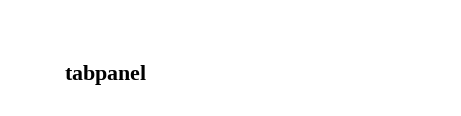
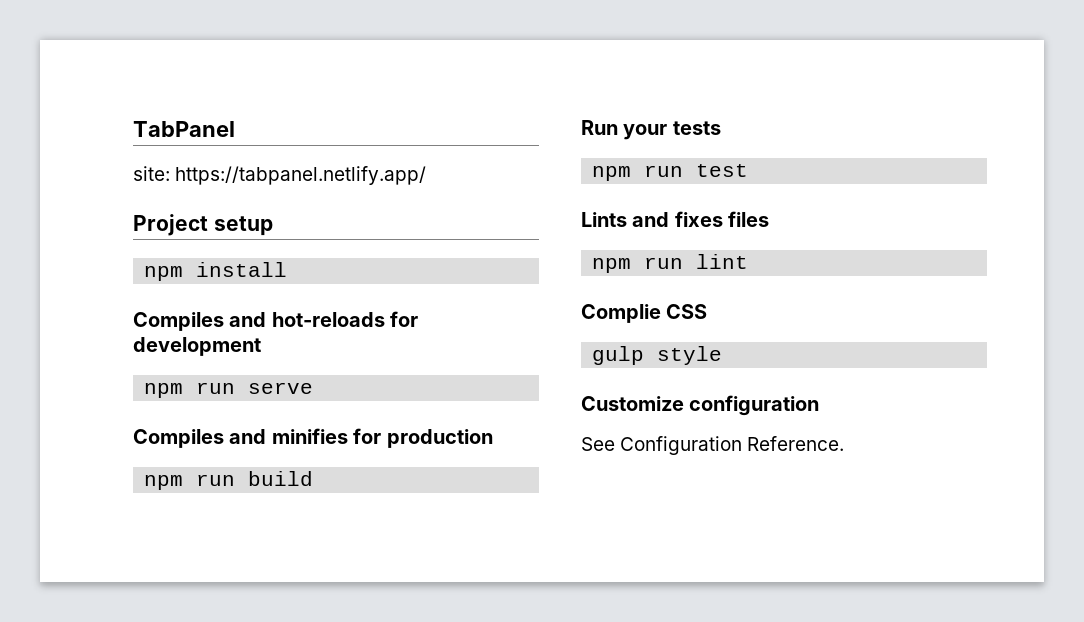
- tabpanel
+ TabPanel
+ site: https://tabpanel.netlify.app/
+ Project setup
+ npm install
+ Compiles and hot-reloads for development
+ npm run serve
+ Compiles and minifies for production
+ npm run build
+ Run your tests
+ npm run test
+ Lints and fixes files
+ npm run lint
+ Complie CSS
+ gulp style
+ Customize configuration
+ See Configuration Reference.

